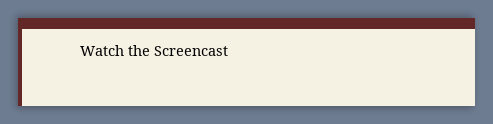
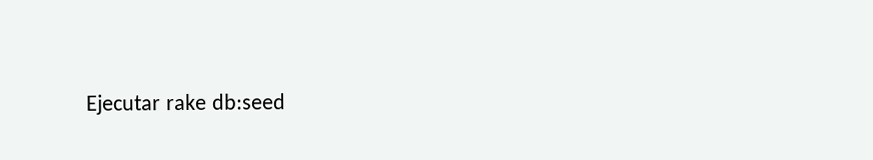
- Watch the Screencast
+ Ejecutar rake db:seed

